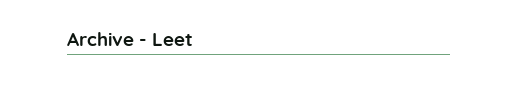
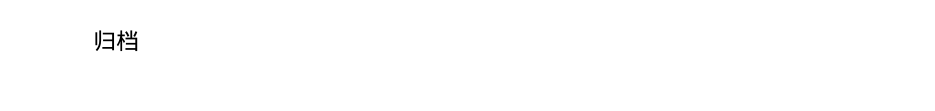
- Archive - Leet
+ 归档

